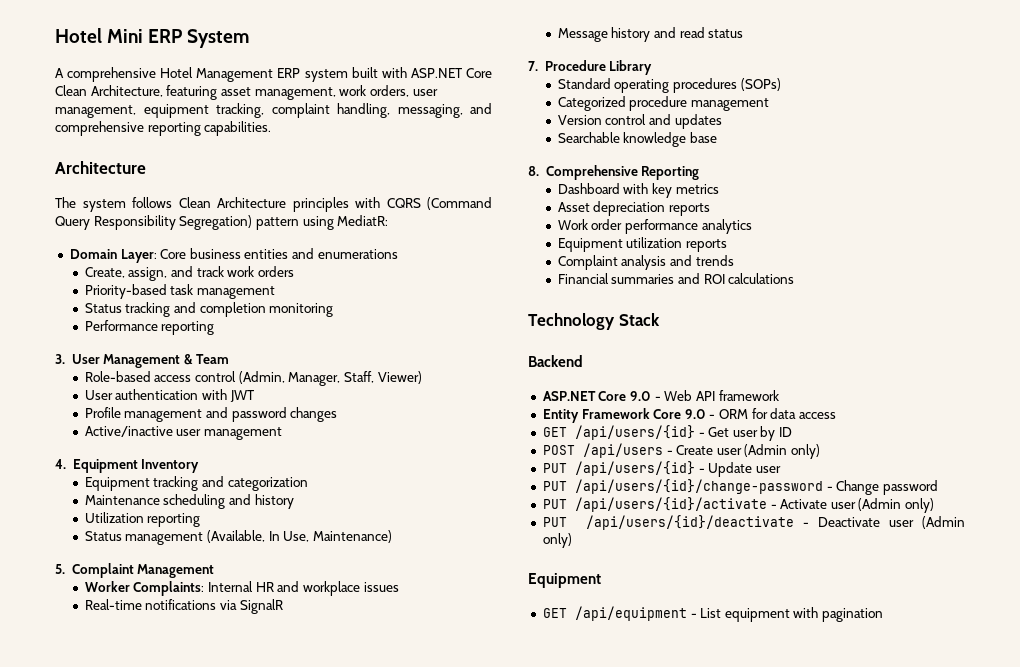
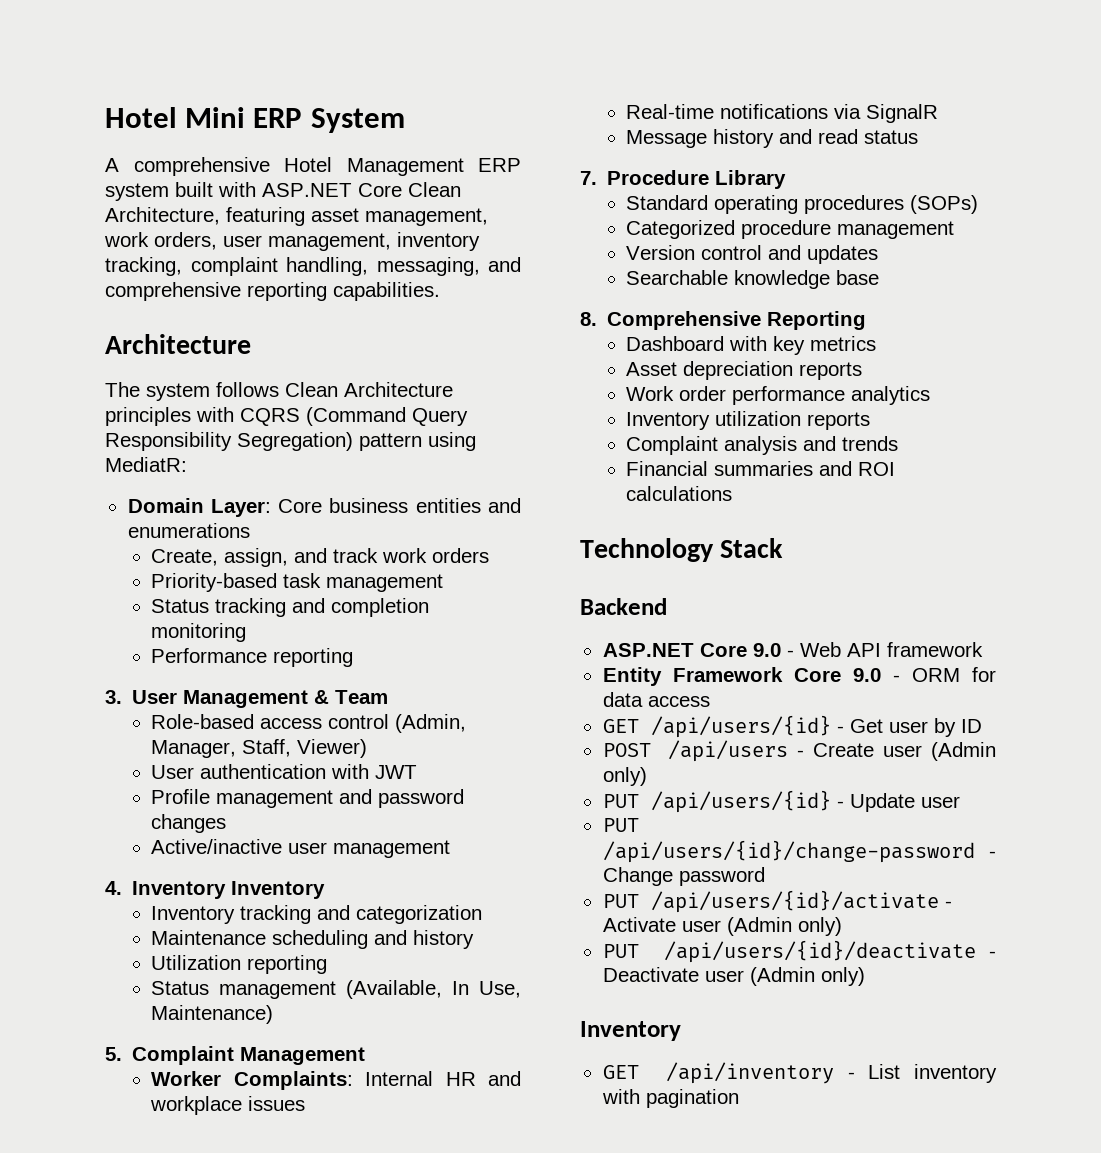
- A comprehensive Hotel Management ERP system built with ASP.NET Core Clean Architecture, featuring asset management, work orders, user management, equipment tracking, complaint handling, messaging, and comprehensive reporting capabilities.
+ A comprehensive Hotel Management ERP system built with ASP.NET Core Clean Architecture, featuring asset management, work orders, user management, inventory tracking, complaint handling, messaging, and comprehensive reporting capabilities.
- 4. Equipment Inventory
- Equipment tracking and categorization
+ 4. Inventory Inventory
+ Inventory tracking and categorization
- Equipment utilization reports
+ Inventory utilization reports
  PUT /api/users/{id}/deactivate - Deactivate user (Admin only)
- Equipment
- GET /api/equipment - List equipment with pagination
+ Inventory
+ GET /api/inventory - List inventory with pagination

